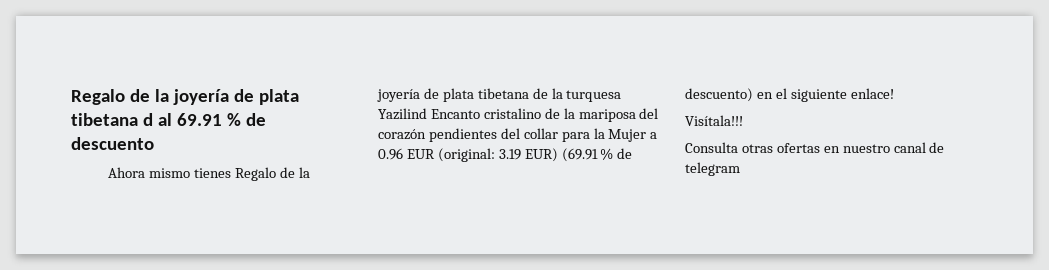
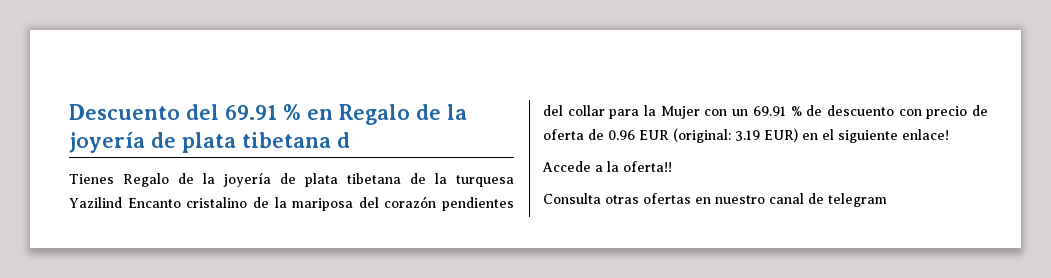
- Regalo de la joyería de plata tibetana d al 69.91 % de descuento
- Ahora mismo tienes Regalo de la joyería de plata tibetana de la turquesa Yazilind Encanto cristalino de la mariposa del corazón pendientes del collar para la Mujer a 0.96 EUR (original: 3.19 EUR) (69.91 % de descuento) en el siguiente enlace!
+ Descuento del 69.91 % en Regalo de la joyería de plata tibetana d
+ Tienes Regalo de la joyería de plata tibetana de la turquesa Yazilind Encanto cristalino de la mariposa del corazón pendientes del collar para la Mujer con un 69.91 % de descuento con precio de oferta de 0.96 EUR (original: 3.19 EUR) en el siguiente enlace!
- Visítala!!!
+ Accede a la oferta!!

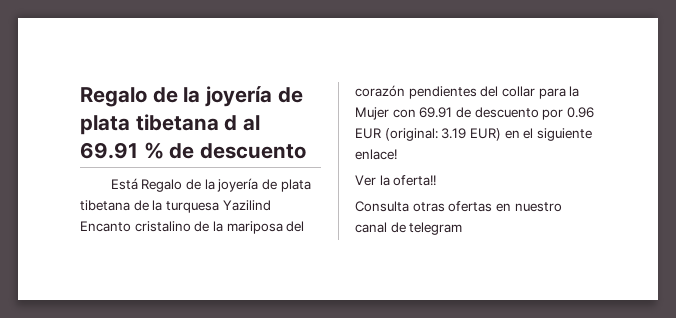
- Descuento del 69.91 % en Regalo de la joyería de plata tibetana d
- Tienes Regalo de la joyería de plata tibetana de la turquesa Yazilind Encanto cristalino de la mariposa del corazón pendientes del collar para la Mujer con un 69.91 % de descuento con precio de oferta de 0.96 EUR (original: 3.19 EUR) en el siguiente enlace!
+ Regalo de la joyería de plata tibetana d al 69.91 % de descuento
+ Está Regalo de la joyería de plata tibetana de la turquesa Yazilind Encanto cristalino de la mariposa del corazón pendientes del collar para la Mujer con 69.91 de descuento por 0.96 EUR (original: 3.19 EUR) en el siguiente enlace!
- Accede a la oferta!!
+ Ver la oferta!!

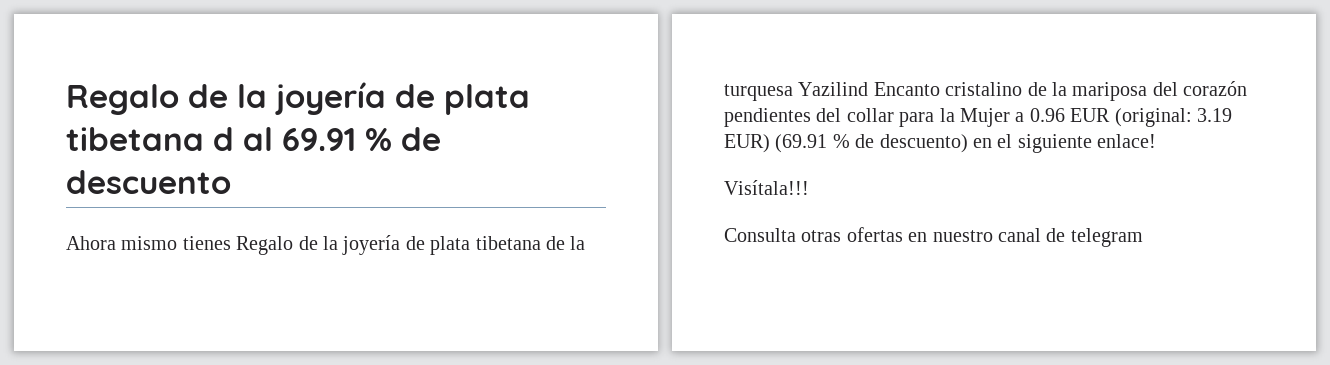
- Está Regalo de la joyería de plata tibetana de la turquesa Yazilind Encanto cristalino de la mariposa del corazón pendientes del collar para la Mujer con 69.91 de descuento por 0.96 EUR (original: 3.19 EUR) en el siguiente enlace!
+ Ahora mismo tienes Regalo de la joyería de plata tibetana de la turquesa Yazilind Encanto cristalino de la mariposa del corazón pendientes del collar para la Mujer a 0.96 EUR (original: 3.19 EUR) (69.91 % de descuento) en el siguiente enlace!
- Ver la oferta!!
+ Visítala!!!

